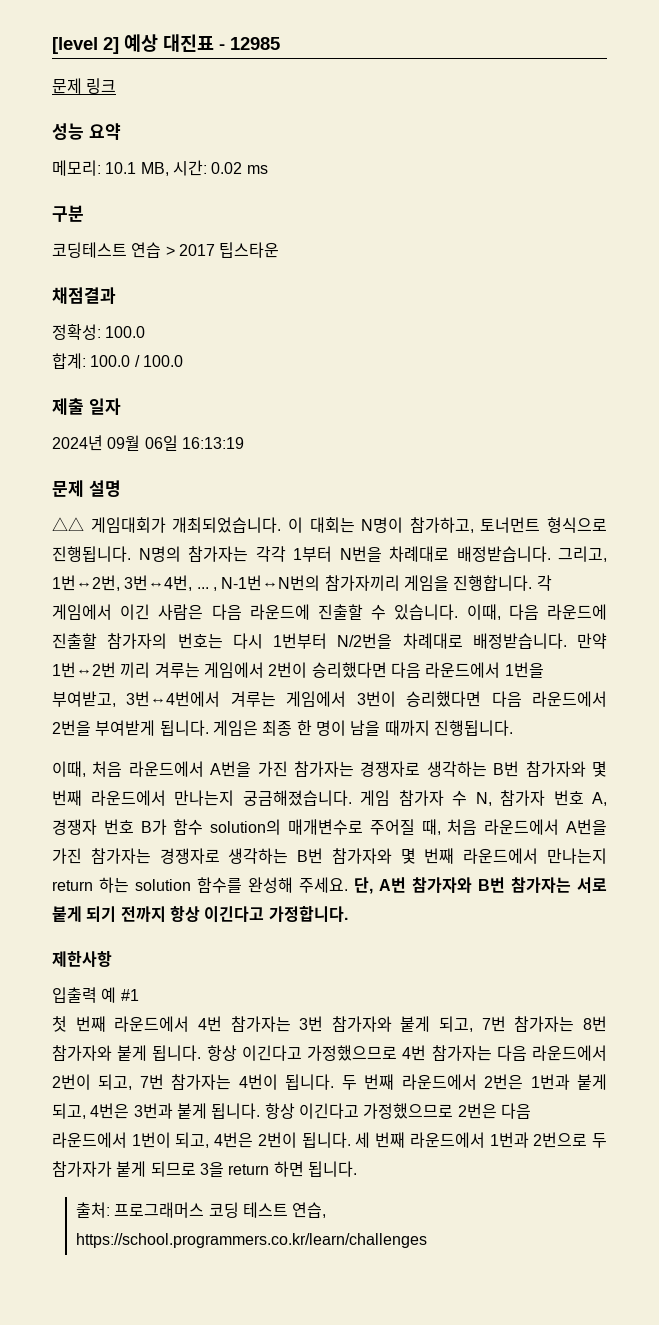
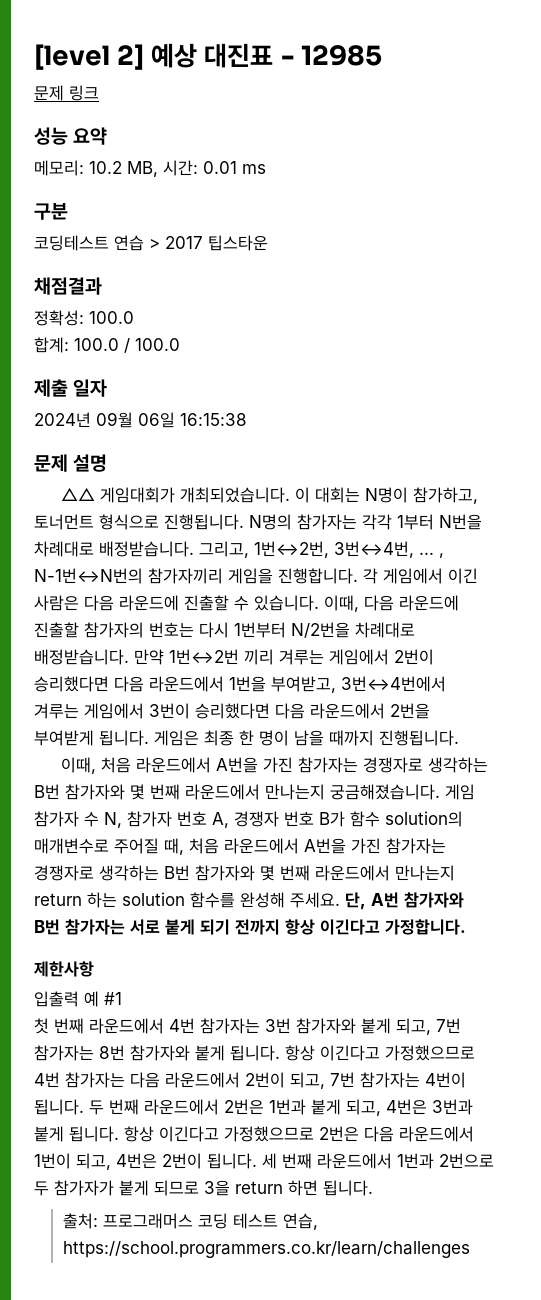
- 메모리: 10.1 MB, 시간: 0.02 ms
+ 메모리: 10.2 MB, 시간: 0.01 ms
- 2024년 09월 06일 16:13:19
+ 2024년 09월 06일 16:15:38

